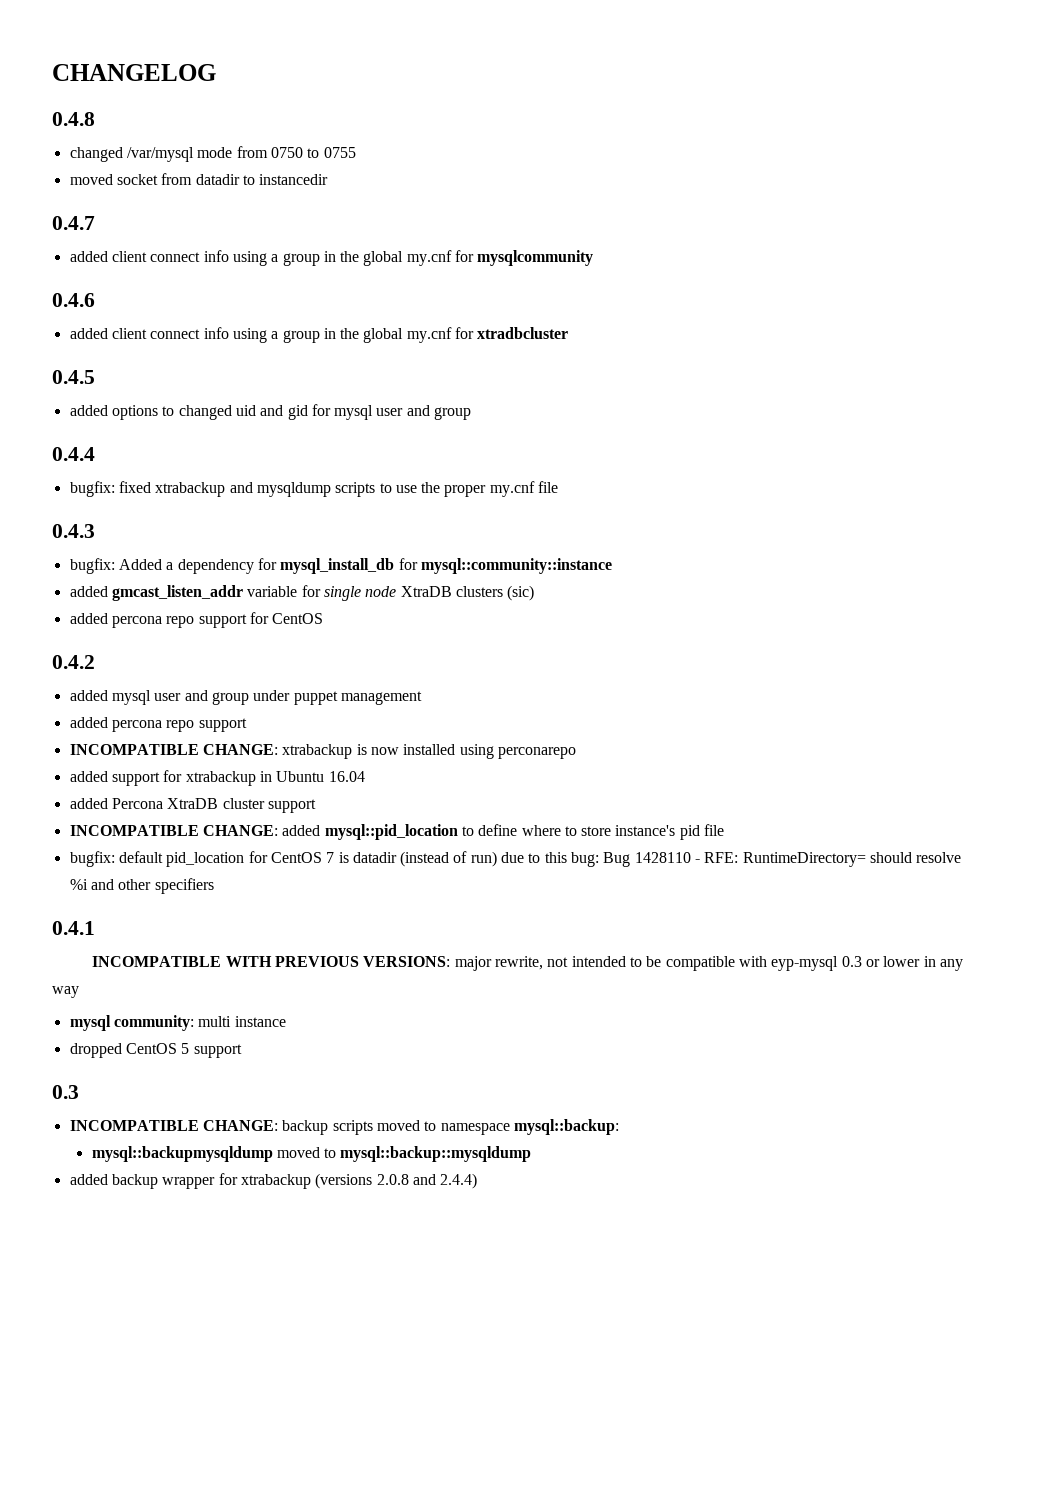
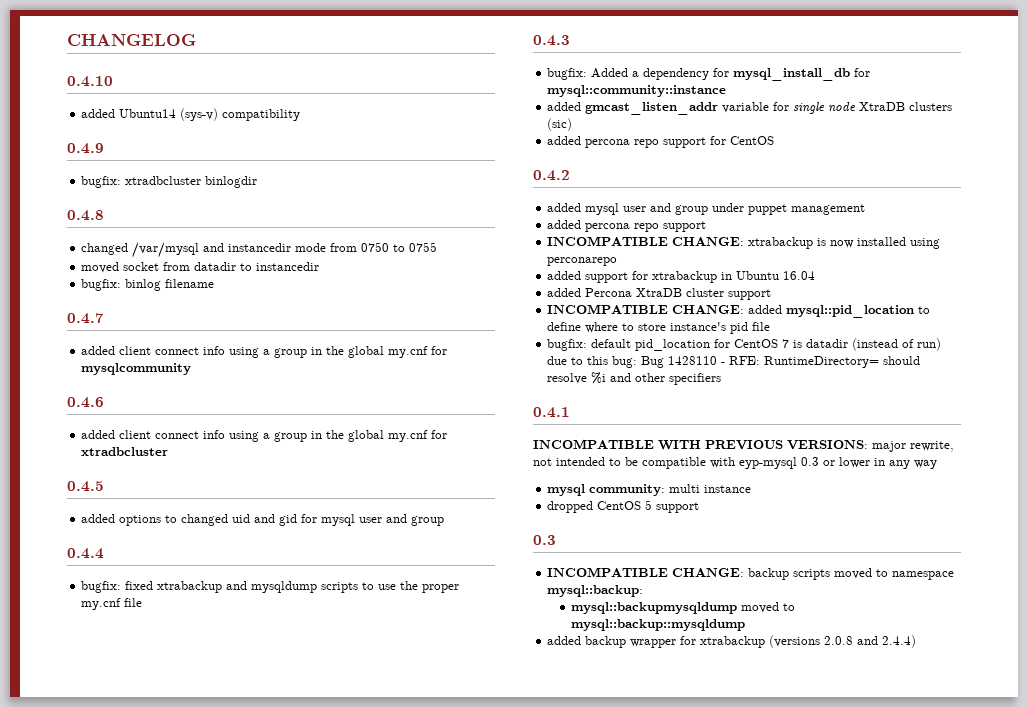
+ 0.4.10
+ added Ubuntu14 (sys-v) compatibility
+ 0.4.9
+ bugfix: xtradbcluster binlogdir
- changed /var/mysql mode from 0750 to 0755
+ changed /var/mysql and instancedir mode from 0750 to 0755
+ bugfix: binlog filename

